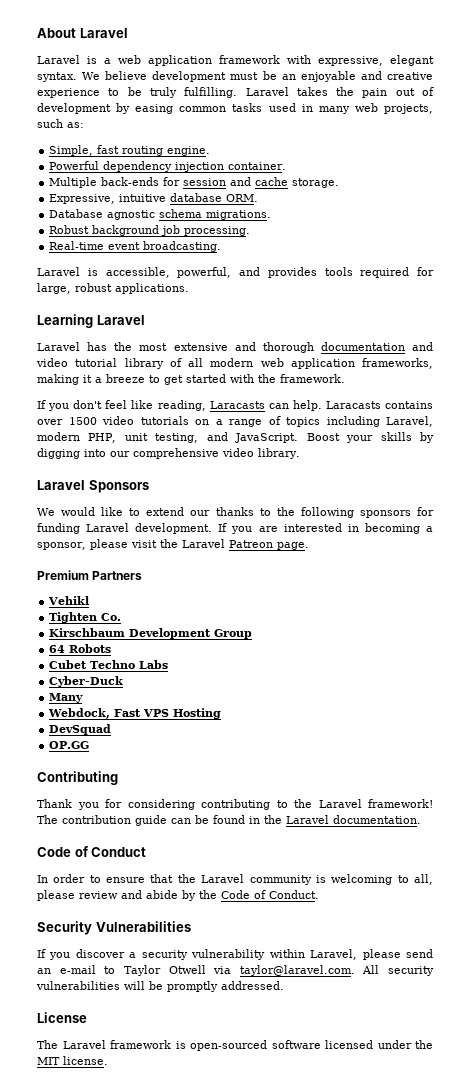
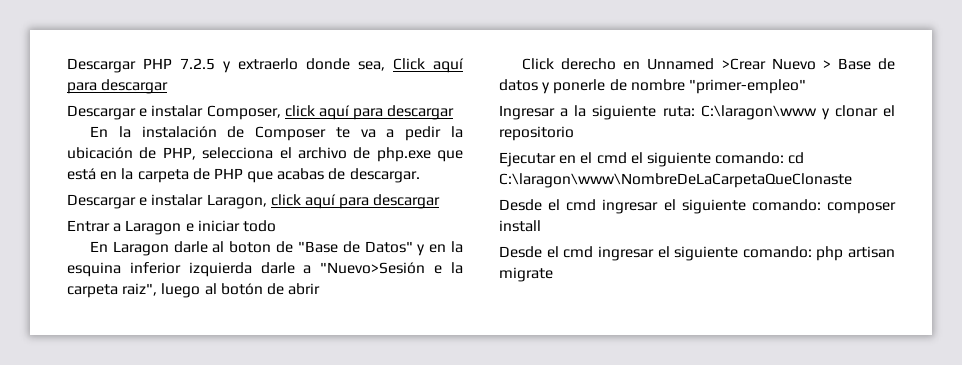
- About Laravel
- Laravel is a web application framework with expressive, elegant syntax. We believe development must be an enjoyable and creative experience to be truly fulfilling. Laravel takes the pain out of development by easing common tasks used in many web projects, such as:
- Simple, fast routing engine.
- Powerful dependency injection container.
- Multiple back-ends for session and cache storage.
- Expressive, intuitive database ORM.
- Database agnostic schema migrations.
- Robust background job processing.
- Real-time event broadcasting.
- Laravel is accessible, powerful, and provides tools required for large, robust applications.
- Learning Laravel
- Laravel has the most extensive and thorough documentation and video tutorial library of all modern web application frameworks, making it a breeze to get started with the framework.
- If you don't feel like reading, Laracasts can help. Laracasts contains over 1500 video tutorials on a range of topics including Laravel, modern PHP, unit testing, and JavaScript. Boost your skills by digging into our comprehensive video library.
- Laravel Sponsors
- We would like to extend our thanks to the following sponsors for funding Laravel development. If you are interested in becoming a sponsor, please visit the Laravel Patreon page.
- Premium Partners
- Vehikl
- Tighten Co.
- Kirschbaum Development Group
- 64 Robots
- Cubet Techno Labs
- Cyber-Duck
- Many
- Webdock, Fast VPS Hosting
- DevSquad
- OP.GG
- Contributing
- Thank you for considering contributing to the Laravel framework! The contribution guide can be found in the Laravel documentation.
- Code of Conduct
- In order to ensure that the Laravel community is welcoming to all, please review and abide by the Code of Conduct.
- Security Vulnerabilities
- If you discover a security vulnerability within Laravel, please send an e-mail to Taylor Otwell via taylor@laravel.com. All security vulnerabilities will be promptly addressed.
- License
- The Laravel framework is open-sourced software licensed under the MIT license.
+ Descargar PHP 7.2.5 y extraerlo donde sea, Click aquí para descargar
+ Descargar e instalar Composer, click aquí para descargar
+ En la instalación de Composer te va a pedir la ubicación de PHP, selecciona el archivo de php.exe que está en la carpeta de PHP que acabas de descargar.
+ Descargar e instalar Laragon, click aquí para descargar
+ Entrar a Laragon e iniciar todo
+ En Laragon darle al boton de "Base de Datos" y en la esquina inferior izquierda darle a "Nuevo>Sesión e la carpeta raiz", luego al botón de abrir
+ Click derecho en Unnamed >Crear Nuevo > Base de datos y ponerle de nombre "primer-empleo"
+ Ingresar a la siguiente ruta: C:\laragon\www y clonar el repositorio
+ Ejecutar en el cmd el siguiente comando: cd C:\laragon\www\NombreDeLaCarpetaQueClonaste
+ Desde el cmd ingresar el siguiente comando: composer install
+ Desde el cmd ingresar el siguiente comando: php artisan migrate

